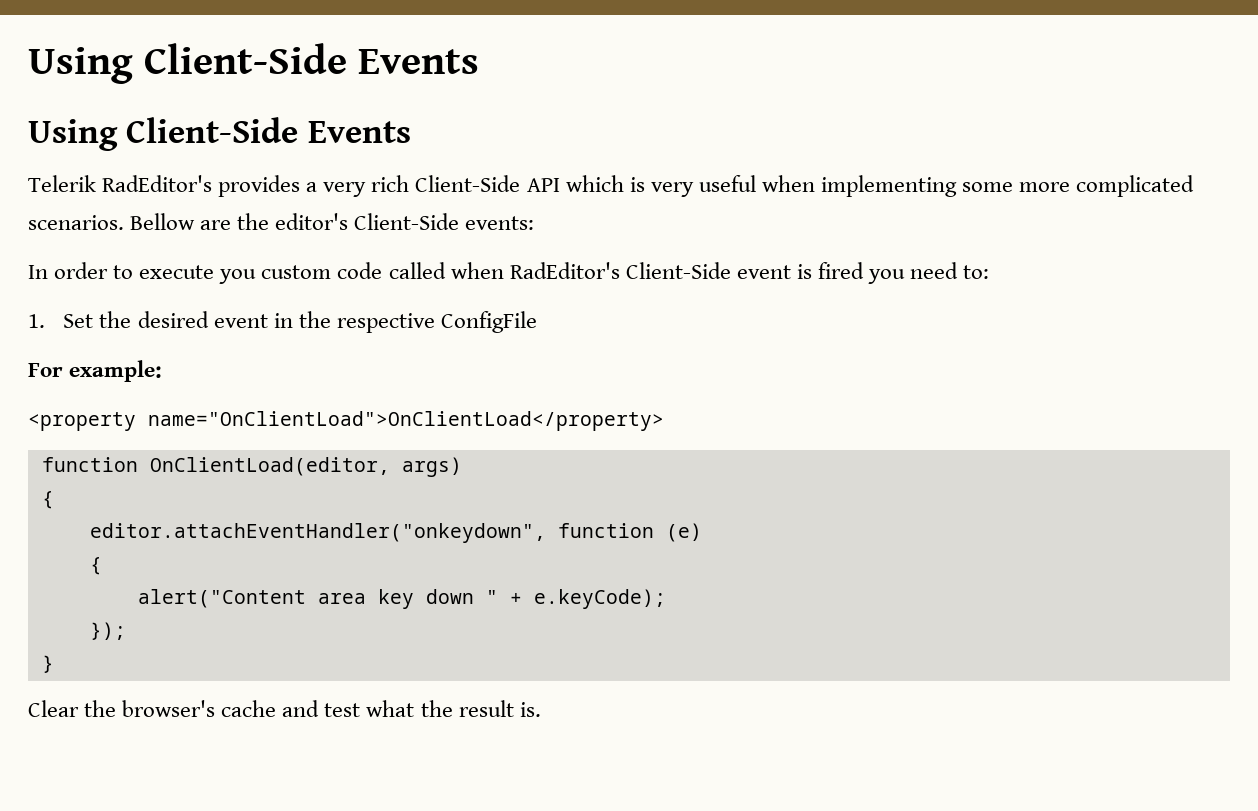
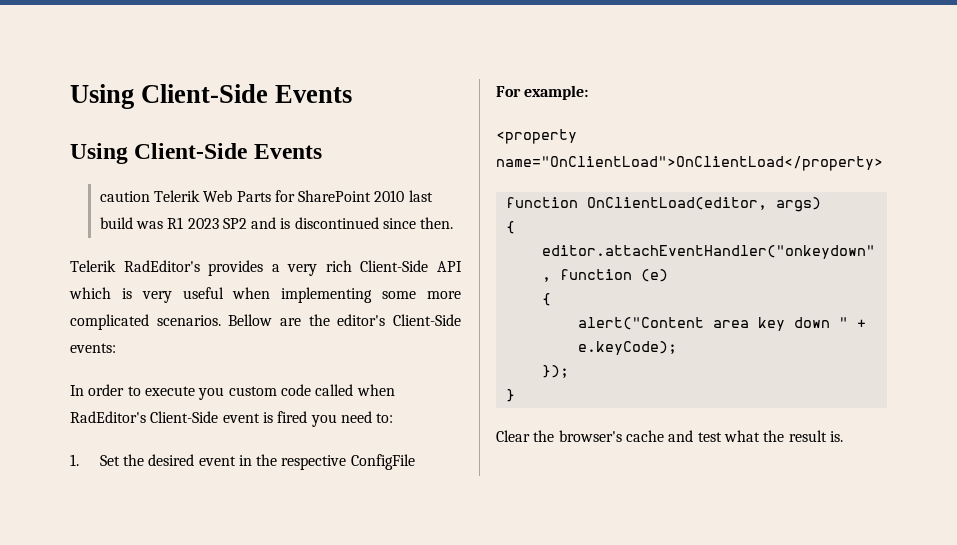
+ caution Telerik Web Parts for SharePoint 2010 last build was R1 2023 SP2 and is discontinued since then.

